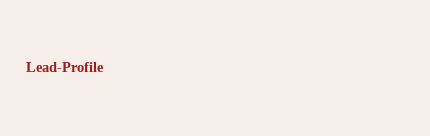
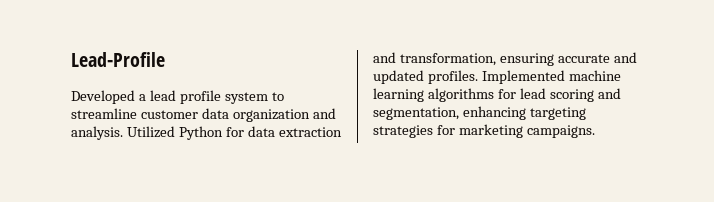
+ Developed a lead profile system to streamline customer data organization and analysis. Utilized Python for data extraction and transformation, ensuring accurate and updated profiles. Implemented machine learning algorithms for lead scoring and segmentation, enhancing targeting strategies for marketing campaigns.

